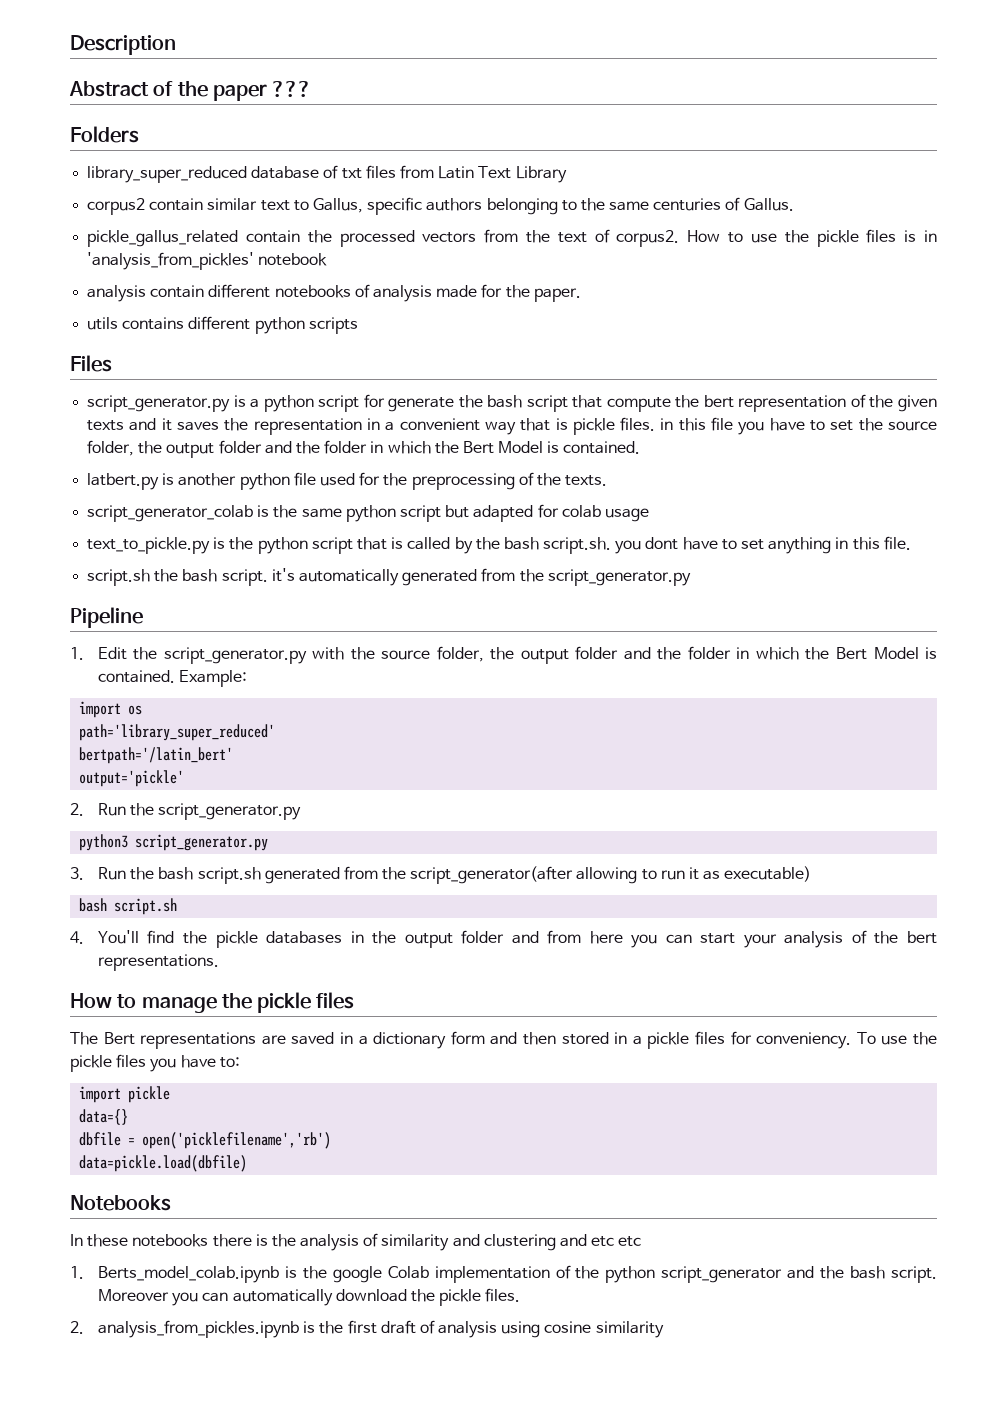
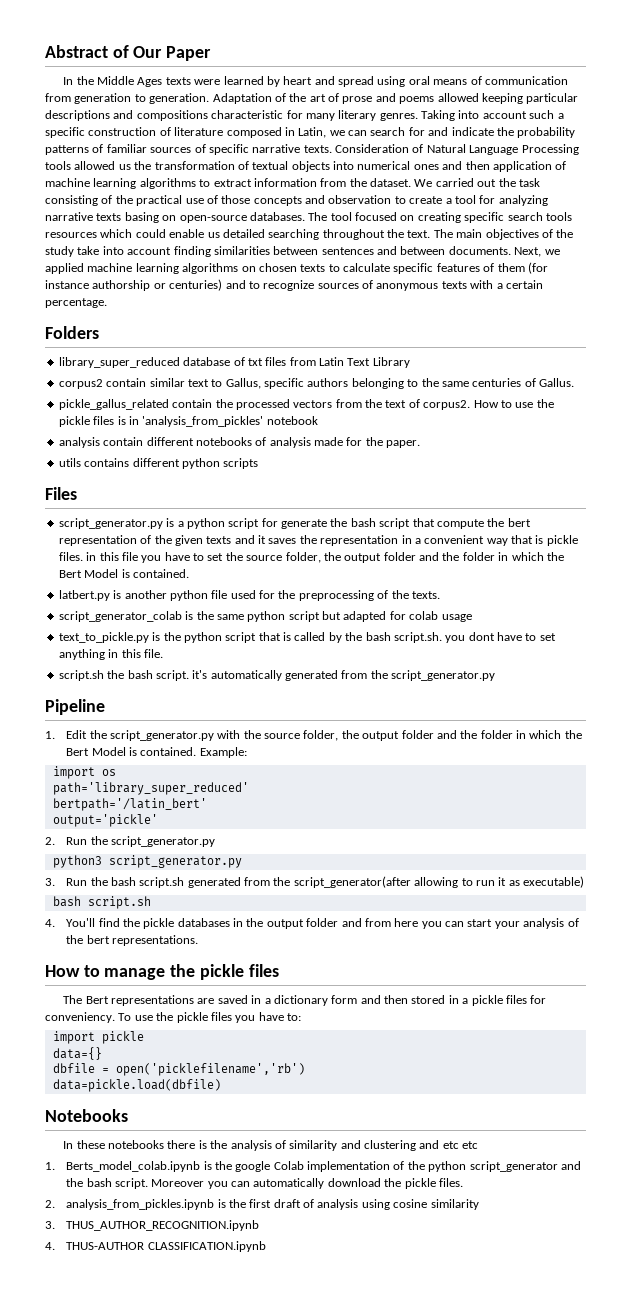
- Description
- Abstract of the paper ???
+ Abstract of Our Paper
+ In the Middle Ages texts were learned by heart and spread using oral means of communication from generation to generation. Adaptation of the art of prose and poems allowed keeping particular descriptions and compositions characteristic for many literary genres. Taking into account such a specific construction of literature composed in Latin, we can search for and indicate the probability patterns of familiar sources of specific narrative texts. Consideration of Natural Language Processing tools allowed us the transformation of textual objects into numerical ones and then application of machine learning algorithms to extract information from the dataset. We carried out the task consisting of the practical use of those concepts and observation to create a tool for analyzing narrative texts basing on open-source databases. The tool focused on creating specific search tools resources which could enable us detailed searching throughout the text. The main objectives of the study take into account finding similarities between sentences and between documents. Next, we applied machine learning algorithms on chosen texts to calculate specific features of them (for instance authorship or centuries) and to recognize sources of anonymous texts with a certain percentage.
+ 3. THUS_AUTHOR_RECOGNITION.ipynb
+ 4. THUS-AUTHOR CLASSIFICATION.ipynb

